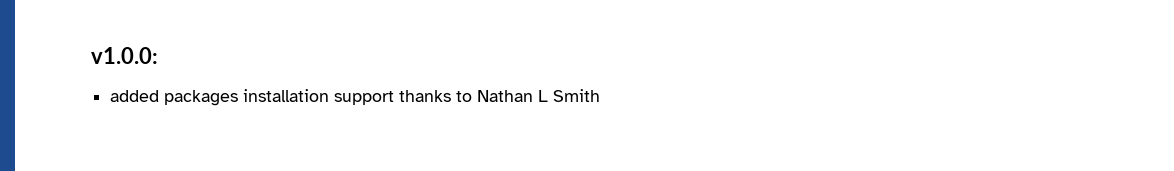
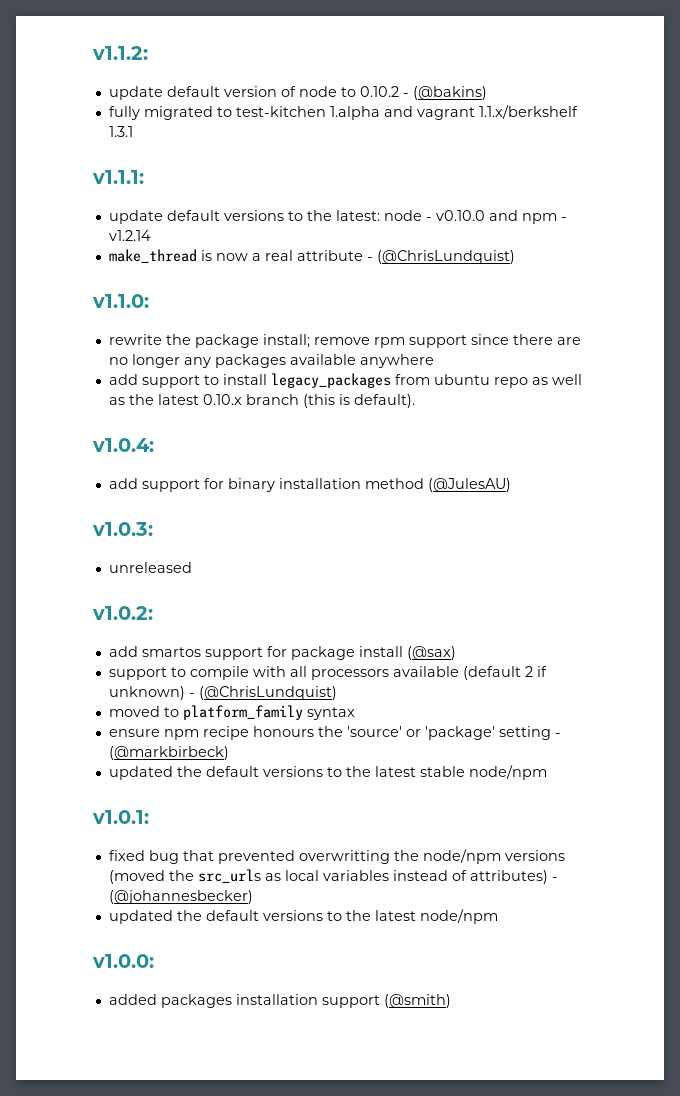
+ v1.1.2:
+ update default version of node to 0.10.2 - (@bakins)
+ fully migrated to test-kitchen 1.alpha and vagrant 1.1.x/berkshelf 1.3.1
+ v1.1.1:
+ update default versions to the latest: node - v0.10.0 and npm - v1.2.14
+ make_thread is now a real attribute - (@ChrisLundquist)
+ v1.1.0:
+ rewrite the package install; remove rpm support since there are no longer any packages available anywhere
+ add support to install legacy_packages from ubuntu repo as well as the latest 0.10.x branch (this is default).
+ v1.0.4:
+ add support for binary installation method (@JulesAU)
+ v1.0.3:
+ unreleased
+ v1.0.2:
+ add smartos support for package install (@sax)
+ support to compile with all processors available (default 2 if unknown) - (@ChrisLundquist)
+ moved to platform_family syntax
+ ensure npm recipe honours the 'source' or 'package' setting - (@markbirbeck)
+ updated the default versions to the latest stable node/npm
+ v1.0.1:
+ fixed bug that prevented overwritting the node/npm versions (moved the src_urls as local variables instead of attributes) - (@johannesbecker)
+ updated the default versions to the latest node/npm
- added packages installation support thanks to Nathan L Smith
+ added packages installation support (@smith)

